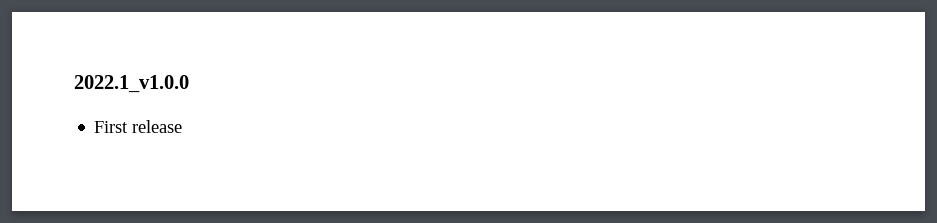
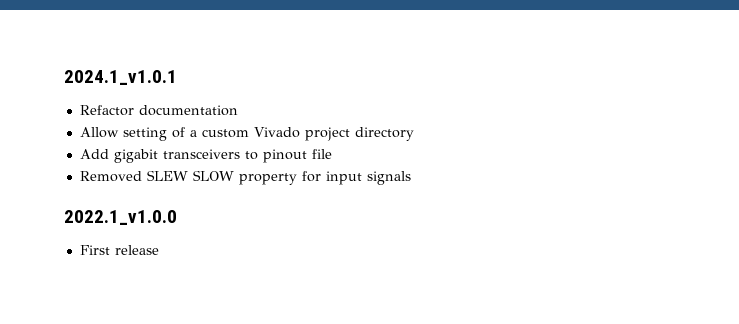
+ 2024.1_v1.0.1
+ Refactor documentation
+ Allow setting of a custom Vivado project directory
+ Add gigabit transceivers to pinout file
+ Removed SLEW SLOW property for input signals

